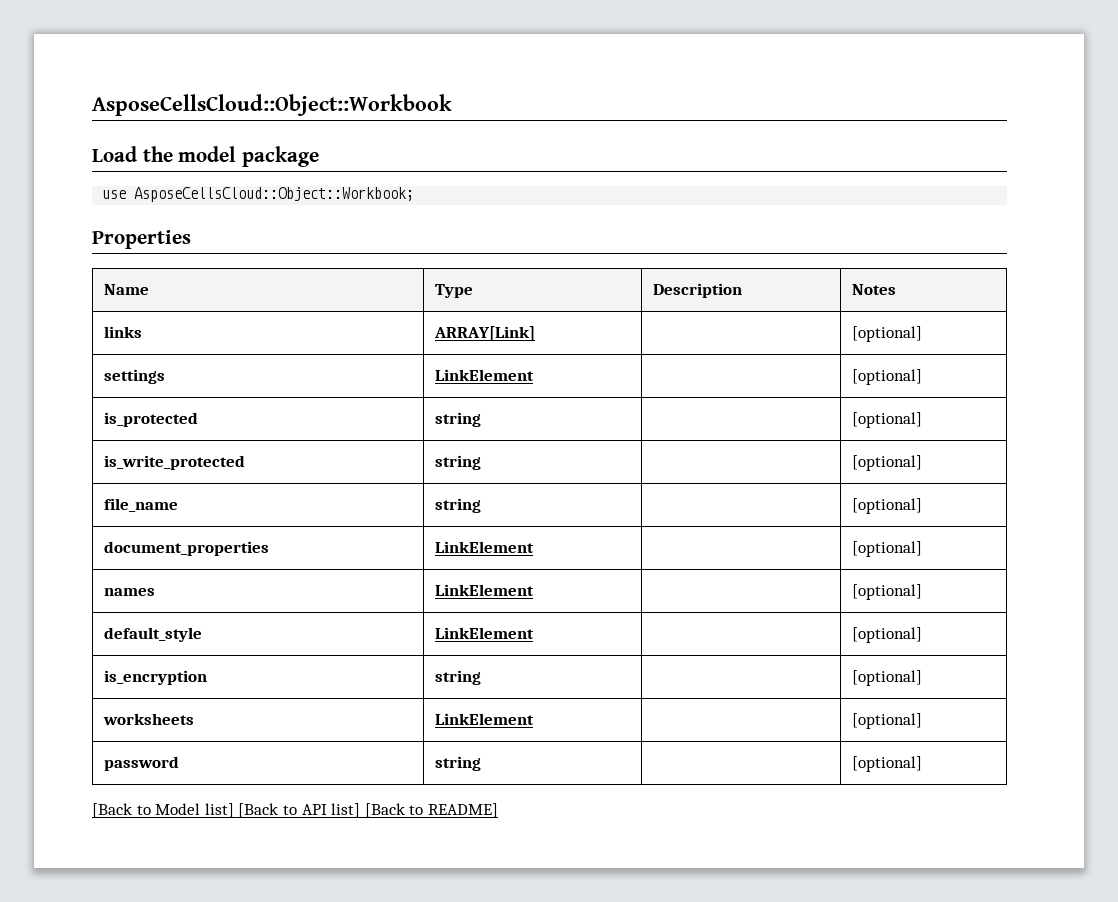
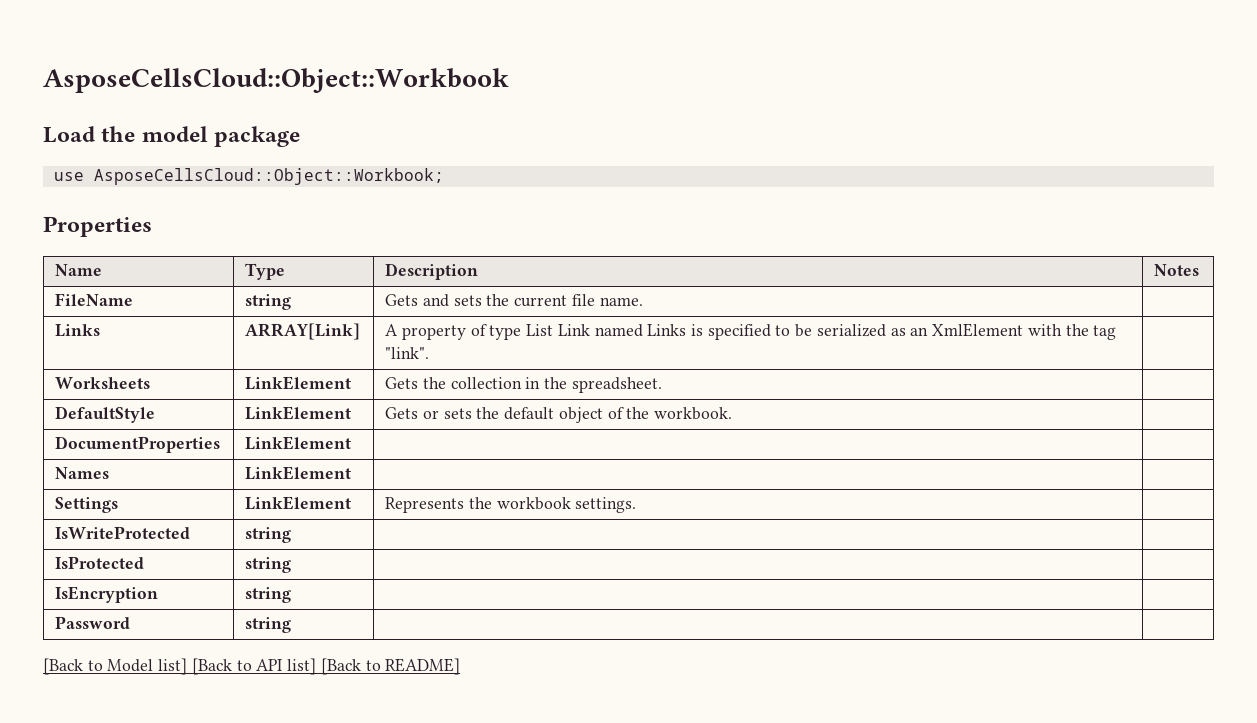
- links | ARRAY[Link] | | [optional]
- settings | LinkElement | | [optional]
- is_protected | string | | [optional]
- is_write_protected | string | | [optional]
- file_name | string | | [optional]
- document_properties | LinkElement | | [optional]
- names | LinkElement | | [optional]
- default_style | LinkElement | | [optional]
- is_encryption | string | | [optional]
- worksheets | LinkElement | | [optional]
- password | string | | [optional]
+ FileName | string | Gets and sets the current file name. |
+ Links | ARRAY[Link] | A property of type List Link named Links is specified to be serialized as an XmlElement with the tag "link". |
+ Worksheets | LinkElement | Gets the collection in the spreadsheet. |
+ DefaultStyle | LinkElement | Gets or sets the default object of the workbook. |
+ DocumentProperties | LinkElement | |
+ Names | LinkElement | |
+ Settings | LinkElement | Represents the workbook settings. |
+ IsWriteProtected | string | |
+ IsProtected | string | |
+ IsEncryption | string | |
+ Password | string | |

